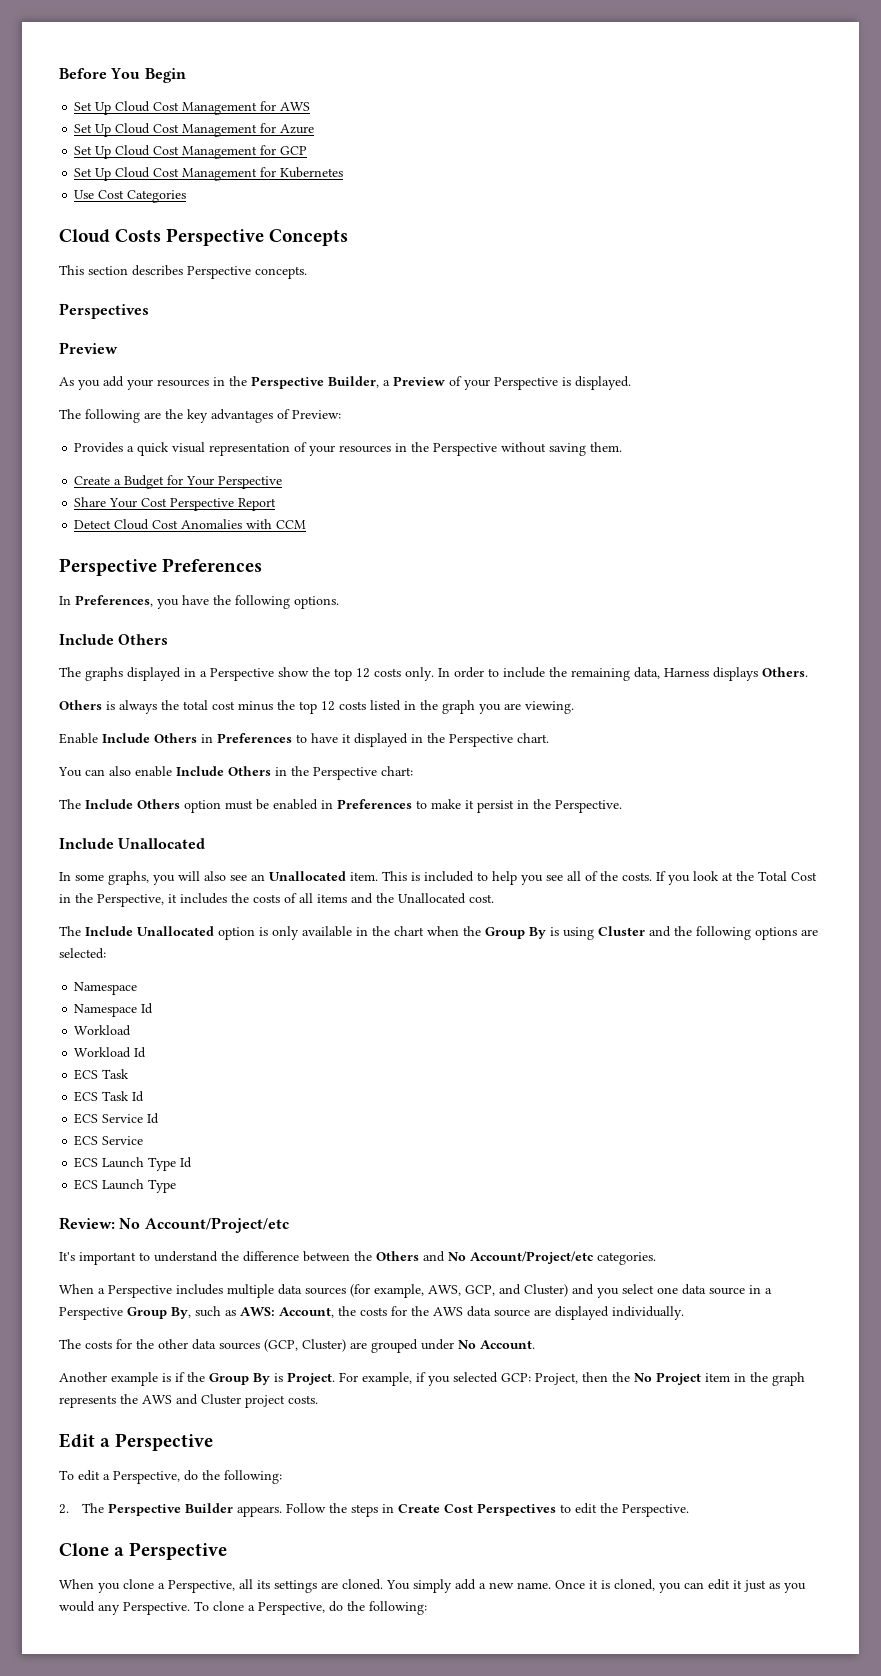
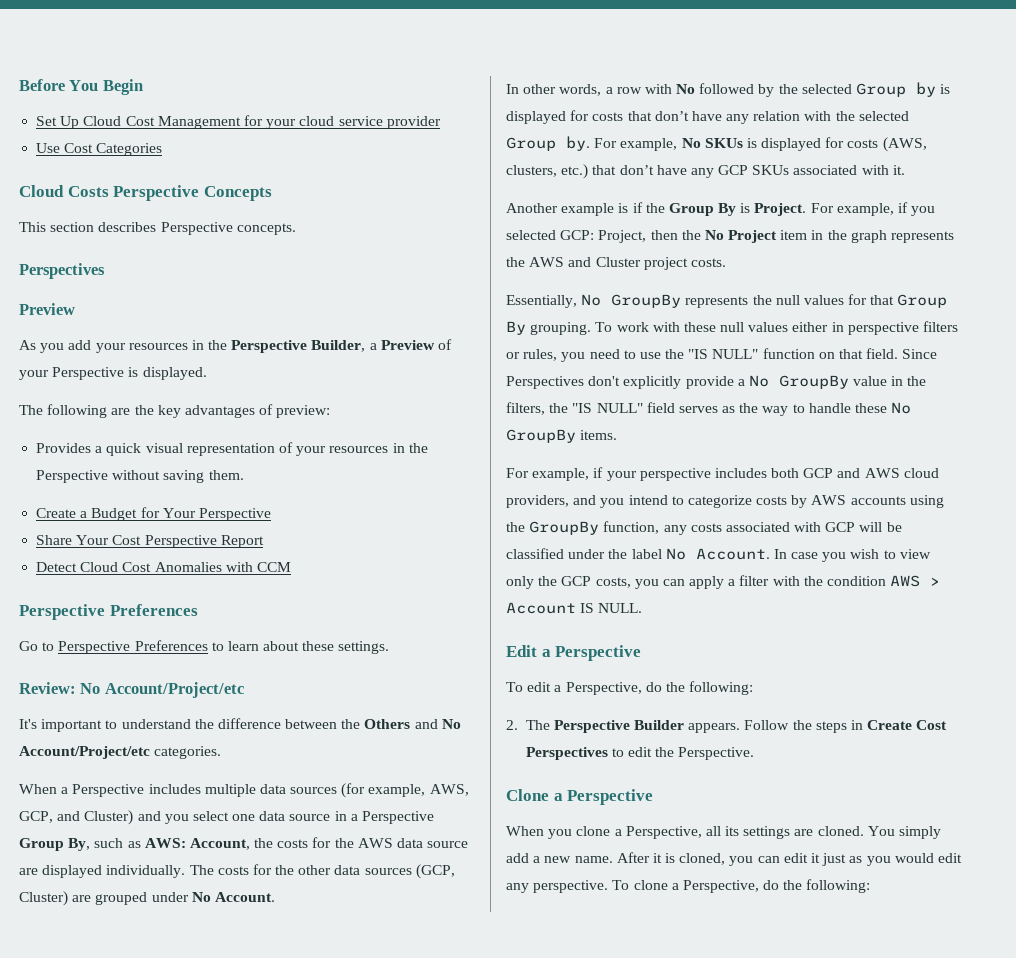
- Set Up Cloud Cost Management for AWS
- Set Up Cloud Cost Management for Azure
- Set Up Cloud Cost Management for GCP
- Set Up Cloud Cost Management for Kubernetes
+ Set Up Cloud Cost Management for your cloud service provider
- The following are the key advantages of Preview:
+ The following are the key advantages of preview:
- In Preferences, you have the following options.
- Include Others
- The graphs displayed in a Perspective show the top 12 costs only. In order to include the remaining data, Harness displays Others.
- Others is always the total cost minus the top 12 costs listed in the graph you are viewing.
- Enable Include Others in Preferences to have it displayed in the Perspective chart.
- You can also enable Include Others in the Perspective chart:
- The Include Others option must be enabled in Preferences to make it persist in the Perspective.
- Include Unallocated
- In some graphs, you will also see an Unallocated item. This is included to help you see all of the costs. If you look at the Total Cost in the Perspective, it includes the costs of all items and the Unallocated cost.
- The Include Unallocated option is only available in the chart when the Group By is using Cluster and the following options are selected:
- Namespace
- Namespace Id
- Workload
- Workload Id
- ECS Task
- ECS Task Id
- ECS Service Id
- ECS Service
- ECS Launch Type Id
- ECS Launch Type
+ Go to Perspective Preferences to learn about these settings.
- When a Perspective includes multiple data sources (for example, AWS, GCP, and Cluster) and you select one data source in a Perspective Group By, such as AWS: Account, the costs for the AWS data source are displayed individually.
- The costs for the other data sources (GCP, Cluster) are grouped under No Account.
+ When a Perspective includes multiple data sources (for example, AWS, GCP, and Cluster) and you select one data source in a Perspective Group By, such as AWS: Account, the costs for the AWS data source are displayed individually. The costs for the other data sources (GCP, Cluster) are grouped under No Account.
+ In other words, a row with No followed by the selected Group by is displayed for costs that don’t have any relation with the selected Group by. For example, No SKUs is displayed for costs (AWS, clusters, etc.) that don’t have any GCP SKUs associated with it.
+ Essentially, No GroupBy represents the null values for that Group By grouping. To work with these null values either in perspective filters or rules, you need to use the "IS NULL" function on that field. Since Perspectives don't explicitly provide a No GroupBy value in the filters, the "IS NULL" field serves as the way to handle these No GroupBy items.
+ For example, if your perspective includes both GCP and AWS cloud providers, and you intend to categorize costs by AWS accounts using the GroupBy function, any costs associated with GCP will be classified under the label No Account. In case you wish to view only the GCP costs, you can apply a filter with the condition AWS > Account IS NULL.
- Once it is cloned, you can edit it just as you would any Perspective.
+ After it is cloned, you can edit it just as you would edit any perspective.

